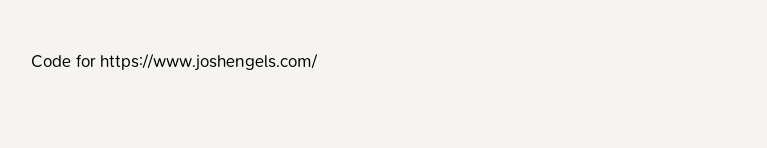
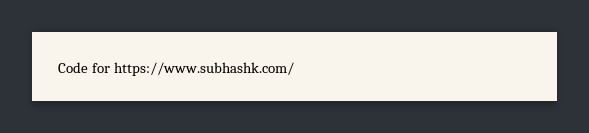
- Code for https://www.joshengels.com/
+ Code for https://www.subhashk.com/

